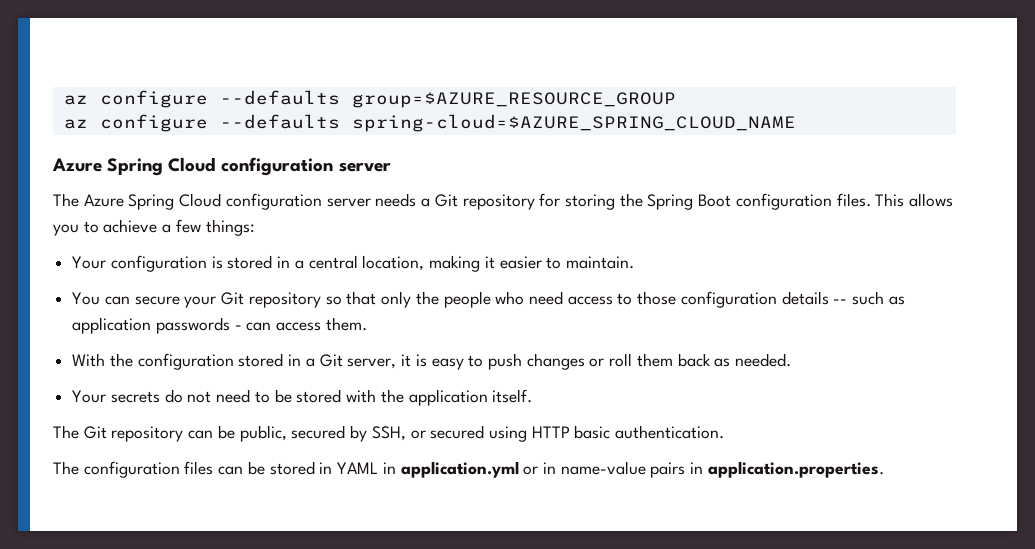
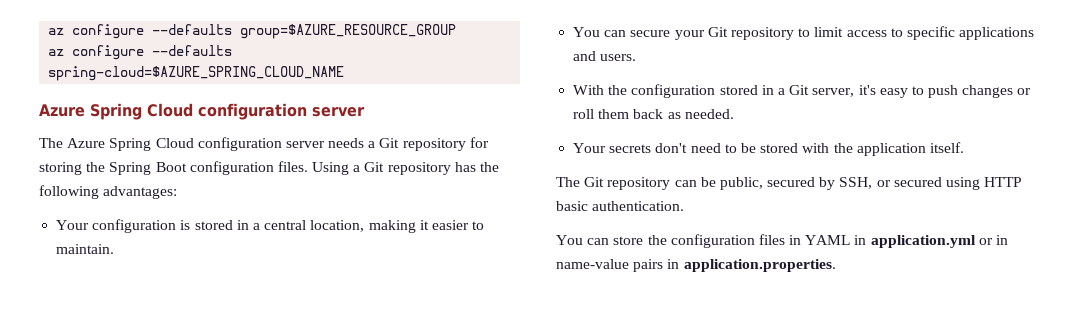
- This allows you to achieve a few things:
+ Using a Git repository has the following advantages:
- You can secure your Git repository so that only the people who need access to those configuration details -- such as application passwords - can access them.
+ You can secure your Git repository to limit access to specific applications and users.
- With the configuration stored in a Git server, it is easy to push changes or roll them back as needed.
+ With the configuration stored in a Git server, it's easy to push changes or roll them back as needed.
- Your secrets do not need to be stored with the application itself.
+ Your secrets don't need to be stored with the application itself.
- The configuration files can be stored in YAML in application.yml or in name-value pairs in application.properties.
+ You can store the configuration files in YAML in application.yml or in name-value pairs in application.properties.

